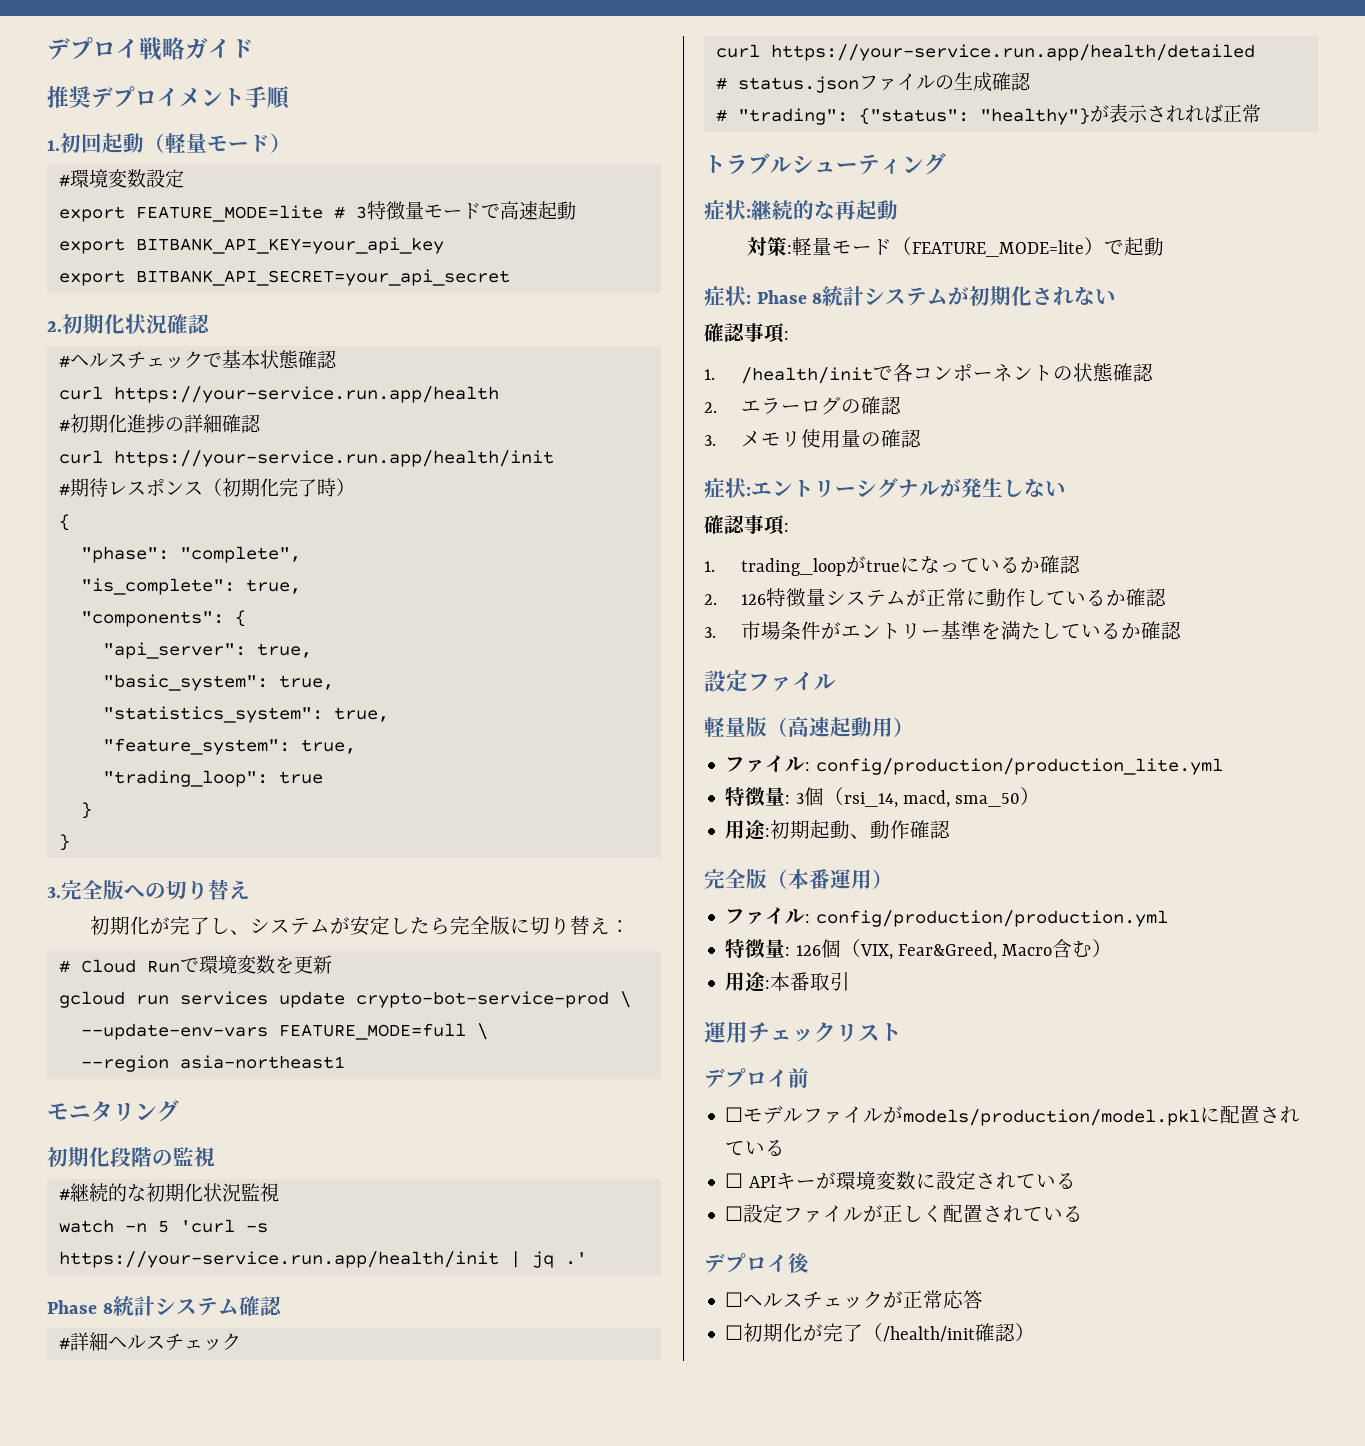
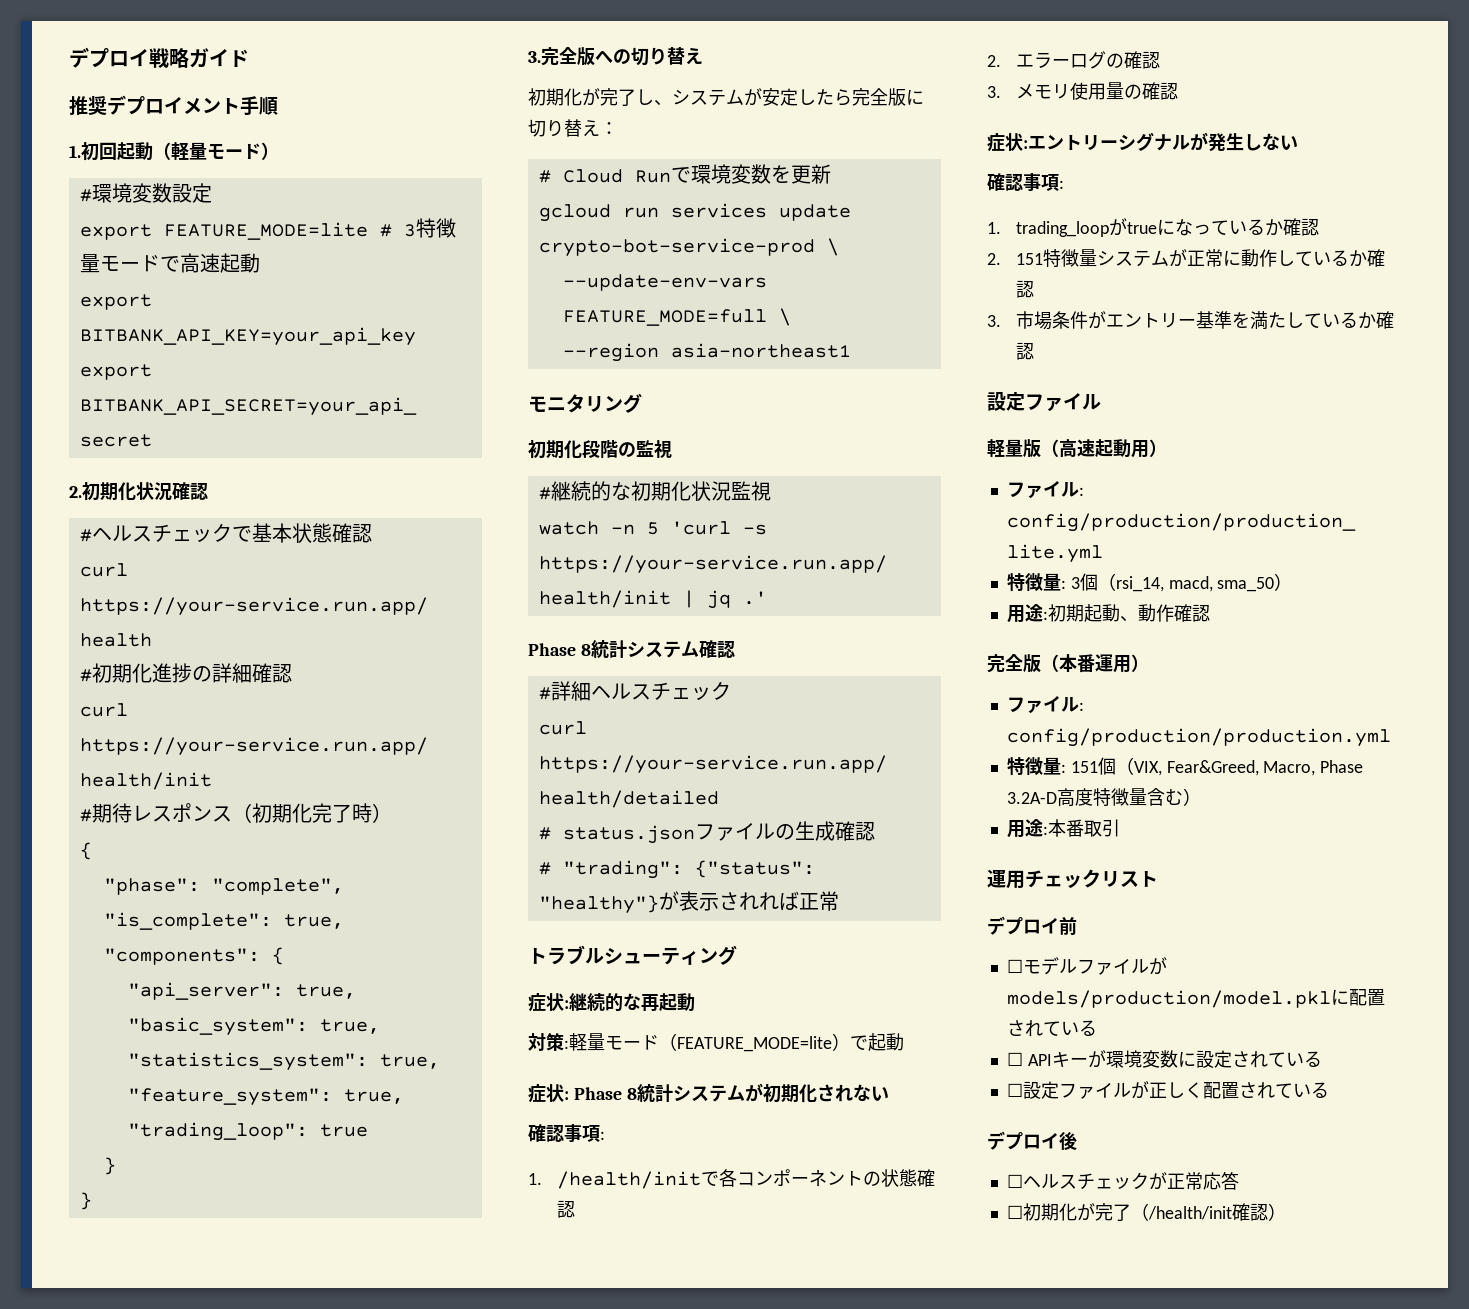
- 2. 126特徴量システムが正常に動作しているか確認
+ 2. 151特徴量システムが正常に動作しているか確認
- 特徴量: 126個（VIX, Fear&Greed, Macro含む）
+ 特徴量: 151個（VIX, Fear&Greed, Macro, Phase 3.2A-D高度特徴量含む）

